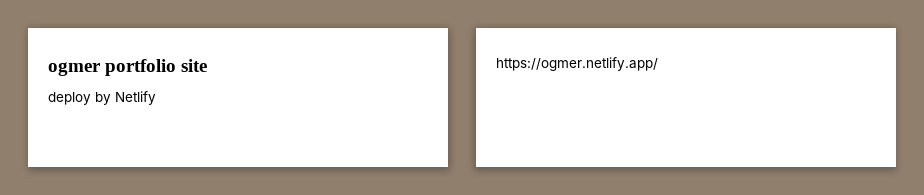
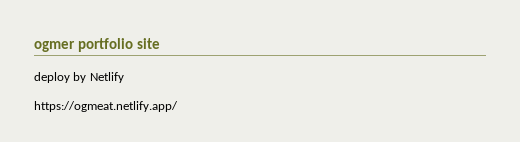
- https://ogmer.netlify.app/
+ https://ogmeat.netlify.app/

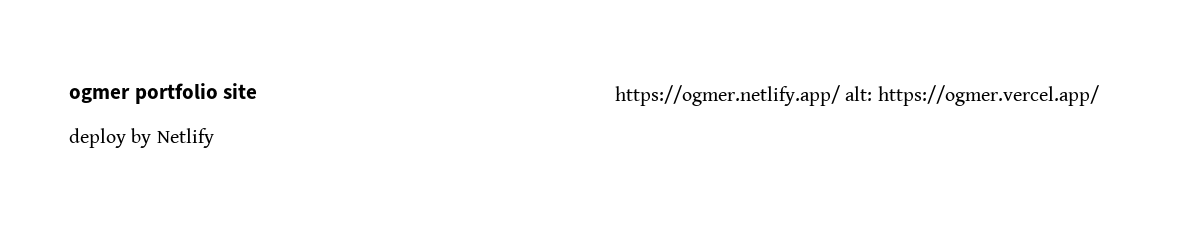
- https://ogmeat.netlify.app/
+ https://ogmer.netlify.app/ alt: https://ogmer.vercel.app/

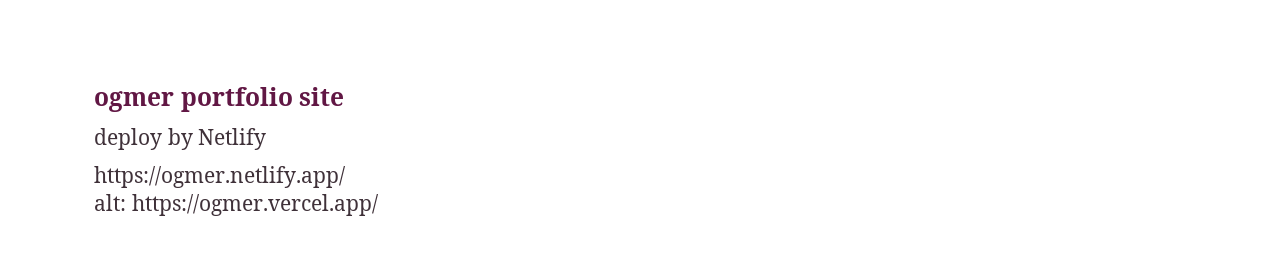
- https://ogmer.netlify.app/ alt: https://ogmer.vercel.app/
+ https://ogmer.netlify.app/
+ alt: https://ogmer.vercel.app/

